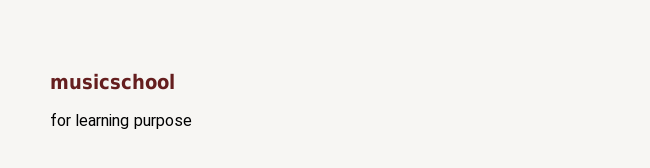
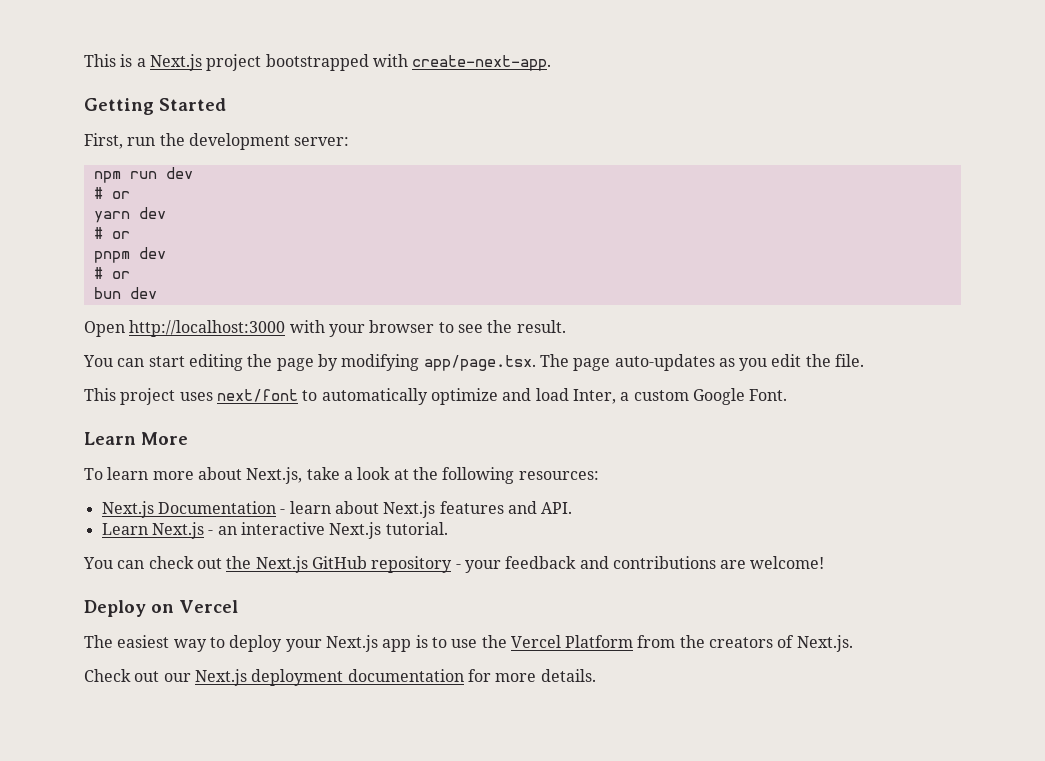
- musicschool
- for learning purpose
+ This is a Next.js project bootstrapped with create-next-app.
+ Getting Started
+ First, run the development server:
+ npm run dev
+ # or
+ yarn dev
+ # or
+ pnpm dev
+ # or
+ bun dev
+ Open http://localhost:3000 with your browser to see the result.
+ You can start editing the page by modifying app/page.tsx. The page auto-updates as you edit the file.
+ This project uses next/font to automatically optimize and load Inter, a custom Google Font.
+ Learn More
+ To learn more about Next.js, take a look at the following resources:
+ Next.js Documentation - learn about Next.js features and API.
+ Learn Next.js - an interactive Next.js tutorial.
+ You can check out the Next.js GitHub repository - your feedback and contributions are welcome!
+ Deploy on Vercel
+ The easiest way to deploy your Next.js app is to use the Vercel Platform from the creators of Next.js.
+ Check out our Next.js deployment documentation for more details.

